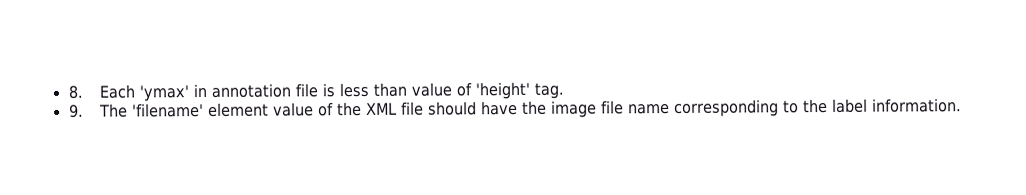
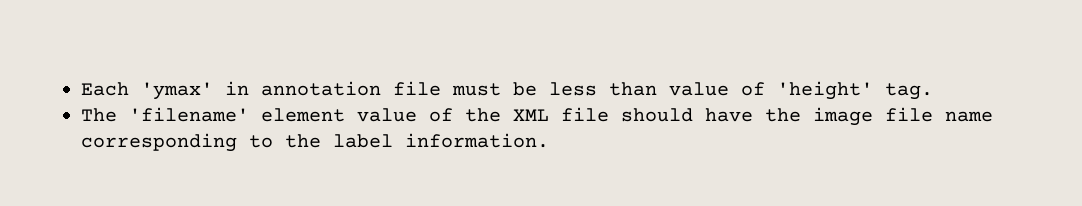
- 8. Each 'ymax' in annotation file is less than value of 'height' tag.
+ Each 'ymax' in annotation file must be less than value of 'height' tag.
- 9. The 'filename' element value of the XML file should have the image file name corresponding to the label information.
+ The 'filename' element value of the XML file should have the image file name corresponding to the label information.

